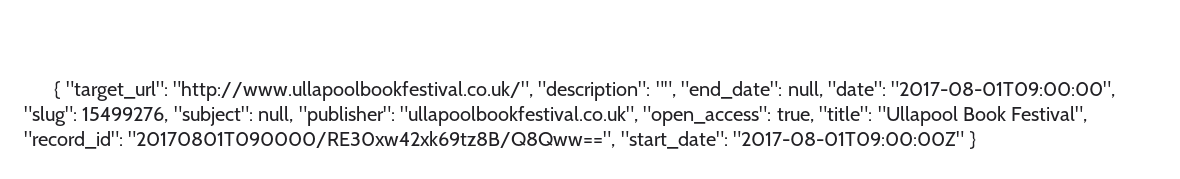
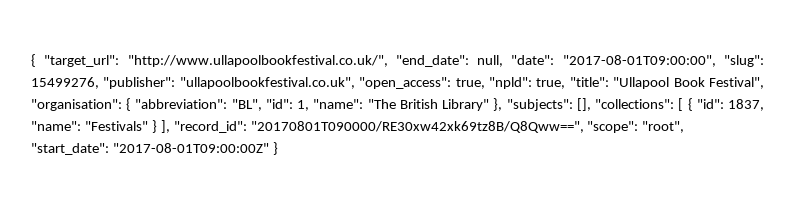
- { "target_url": "http://www.ullapoolbookfestival.co.uk/", "description": "", "end_date": null, "date": "2017-08-01T09:00:00", "slug": 15499276, "subject": null, "publisher": "ullapoolbookfestival.co.uk", "open_access": true, "title": "Ullapool Book Festival", "record_id": "20170801T090000/RE30xw42xk69tz8B/Q8Qww==", "start_date": "2017-08-01T09:00:00Z" }
+ { "target_url": "http://www.ullapoolbookfestival.co.uk/", "end_date": null, "date": "2017-08-01T09:00:00", "slug": 15499276, "publisher": "ullapoolbookfestival.co.uk", "open_access": true, "npld": true, "title": "Ullapool Book Festival", "organisation": { "abbreviation": "BL", "id": 1, "name": "The British Library" }, "subjects": [], "collections": [ { "id": 1837, "name": "Festivals" } ], "record_id": "20170801T090000/RE30xw42xk69tz8B/Q8Qww==", "scope": "root", "start_date": "2017-08-01T09:00:00Z" }

